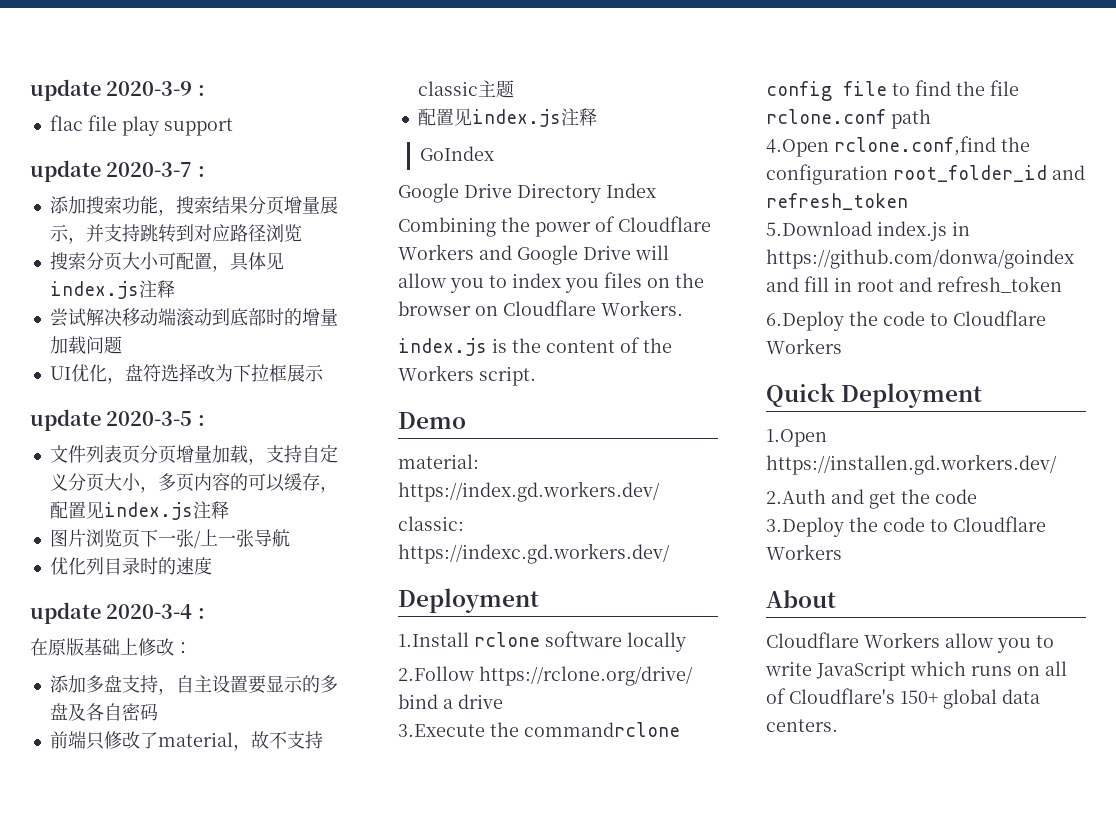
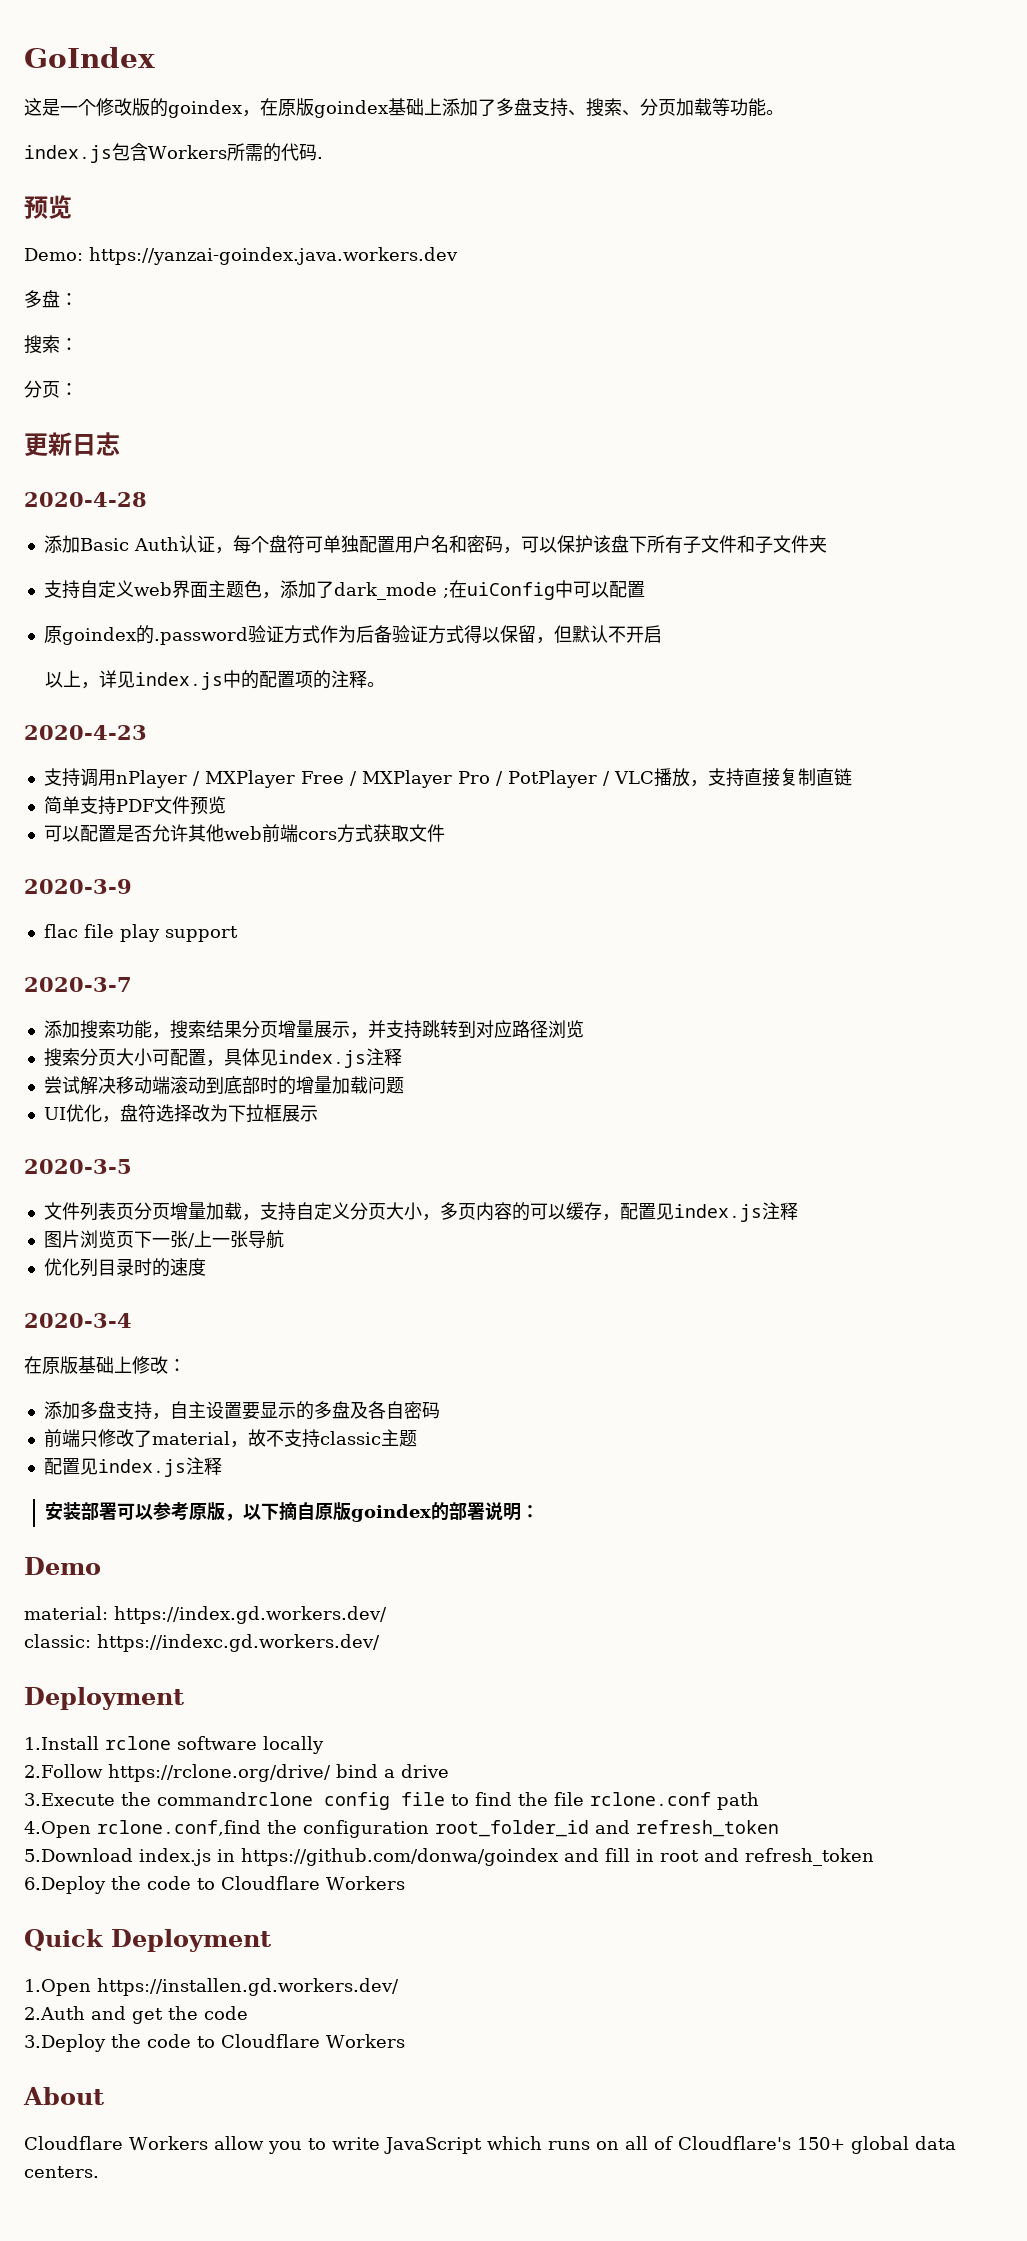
- update 2020-3-9 :
+ GoIndex
+ 这是一个修改版的goindex，在原版goindex基础上添加了多盘支持、搜索、分页加载等功能。
+ index.js包含Workers所需的代码.
+ 预览
+ Demo: https://yanzai-goindex.java.workers.dev
+ 多盘：
+ 搜索：
+ 分页：
+ 更新日志
+ 2020-4-28
+ 添加Basic Auth认证，每个盘符可单独配置用户名和密码，可以保护该盘下所有子文件和子文件夹
+ 支持自定义web界面主题色，添加了dark_mode ;在uiConfig中可以配置
+ 原goindex的.password验证方式作为后备验证方式得以保留，但默认不开启
+ 以上，详见index.js中的配置项的注释。
+ 2020-4-23
+ 支持调用nPlayer / MXPlayer Free / MXPlayer Pro / PotPlayer / VLC播放，支持直接复制直链
+ 简单支持PDF文件预览
+ 可以配置是否允许其他web前端cors方式获取文件
+ 2020-3-9
- update 2020-3-7 :
+ 2020-3-7
- update 2020-3-5 :
+ 2020-3-5
- update 2020-3-4 :
+ 2020-3-4
- GoIndex
- Google Drive Directory Index
- Combining the power of Cloudflare Workers and Google Drive will allow you to index you files on the browser on Cloudflare Workers.
- index.js is the content of the Workers script.
+ 安装部署可以参考原版，以下摘自原版goindex的部署说明：

